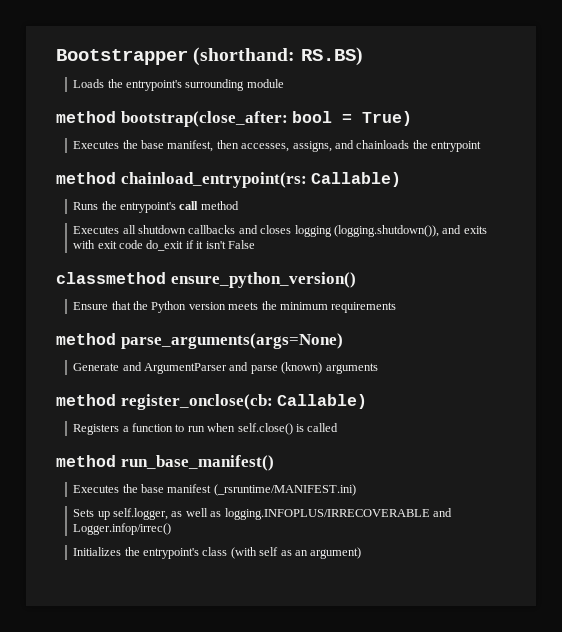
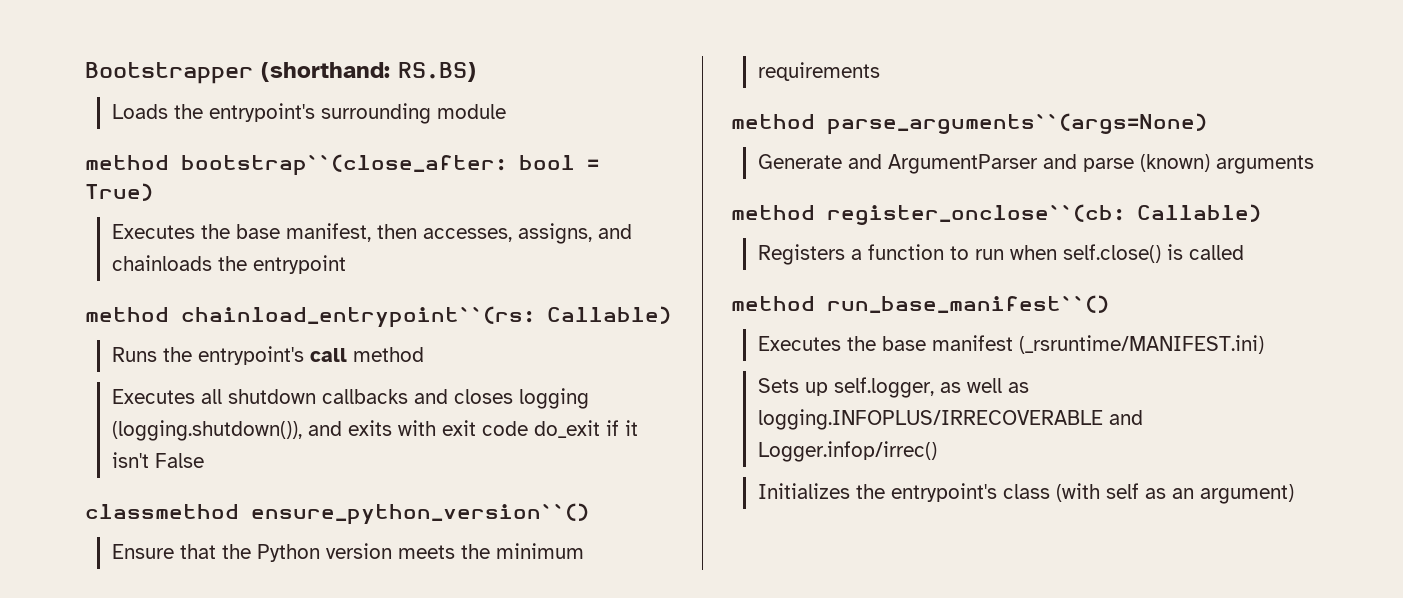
- method bootstrap(close_after: bool = True)
+ method bootstrap``(close_after: bool = True)
- method chainload_entrypoint(rs: Callable)
+ method chainload_entrypoint``(rs: Callable)
- classmethod ensure_python_version()
+ classmethod ensure_python_version``()
- method parse_arguments(args=None)
+ method parse_arguments``(args=None)
- method register_onclose(cb: Callable)
+ method register_onclose``(cb: Callable)
- method run_base_manifest()
+ method run_base_manifest``()

